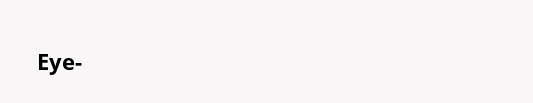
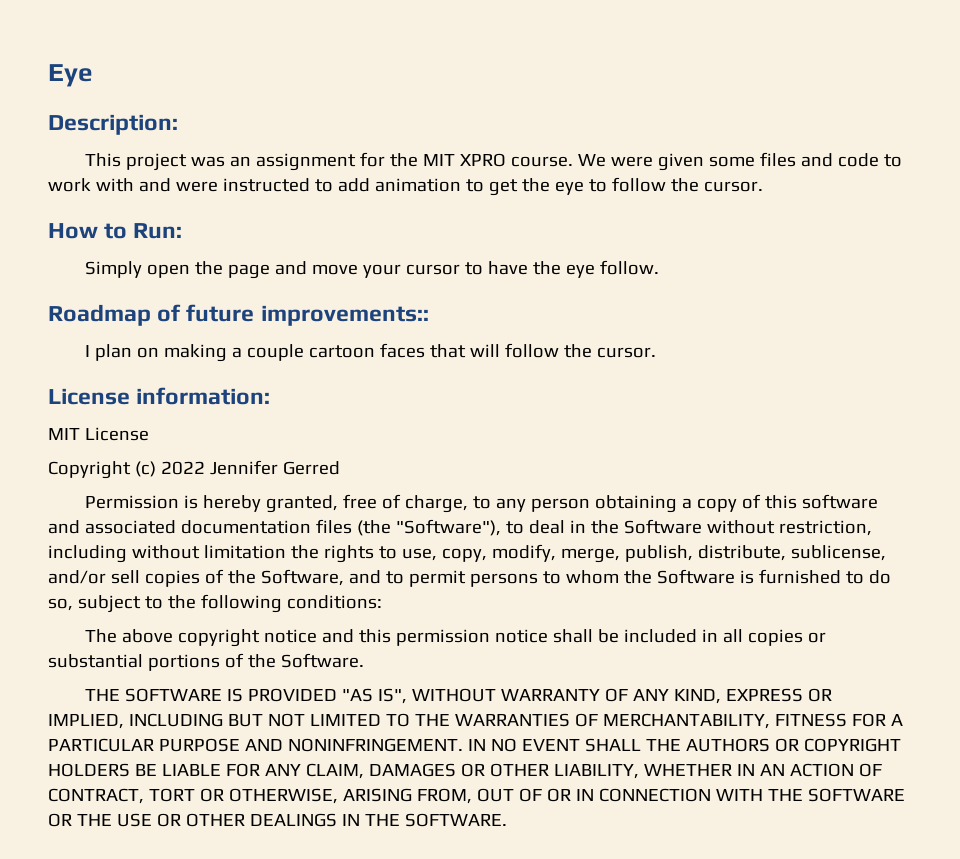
- Eye-
+ Eye
+ Description:
+ This project was an assignment for the MIT XPRO course. We were given some files and code to work with and were instructed to add animation to get the eye to follow the cursor.
+ How to Run:
+ Simply open the page and move your cursor to have the eye follow.
+ Roadmap of future improvements::
+ I plan on making a couple cartoon faces that will follow the cursor.
+ License information:
+ MIT License
+ Copyright (c) 2022 Jennifer Gerred
+ Permission is hereby granted, free of charge, to any person obtaining a copy of this software and associated documentation files (the "Software"), to deal in the Software without restriction, including without limitation the rights to use, copy, modify, merge, publish, distribute, sublicense, and/or sell copies of the Software, and to permit persons to whom the Software is furnished to do so, subject to the following conditions:
+ The above copyright notice and this permission notice shall be included in all copies or substantial portions of the Software.
+ THE SOFTWARE IS PROVIDED "AS IS", WITHOUT WARRANTY OF ANY KIND, EXPRESS OR IMPLIED, INCLUDING BUT NOT LIMITED TO THE WARRANTIES OF MERCHANTABILITY, FITNESS FOR A PARTICULAR PURPOSE AND NONINFRINGEMENT. IN NO EVENT SHALL THE AUTHORS OR COPYRIGHT HOLDERS BE LIABLE FOR ANY CLAIM, DAMAGES OR OTHER LIABILITY, WHETHER IN AN ACTION OF CONTRACT, TORT OR OTHERWISE, ARISING FROM, OUT OF OR IN CONNECTION WITH THE SOFTWARE OR THE USE OR OTHER DEALINGS IN THE SOFTWARE.

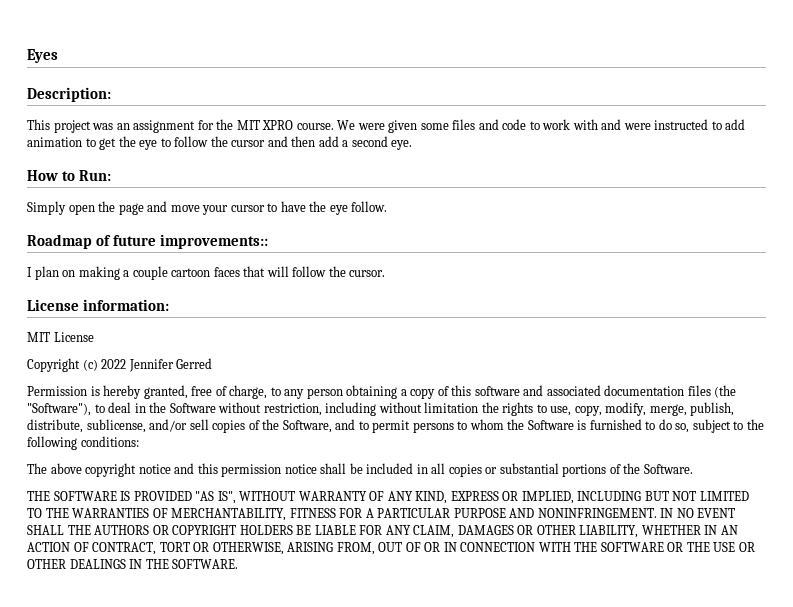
- Eye
+ Eyes
- We were given some files and code to work with and were instructed to add animation to get the eye to follow the cursor.
+ We were given some files and code to work with and were instructed to add animation to get the eye to follow the cursor and then add a second eye.

